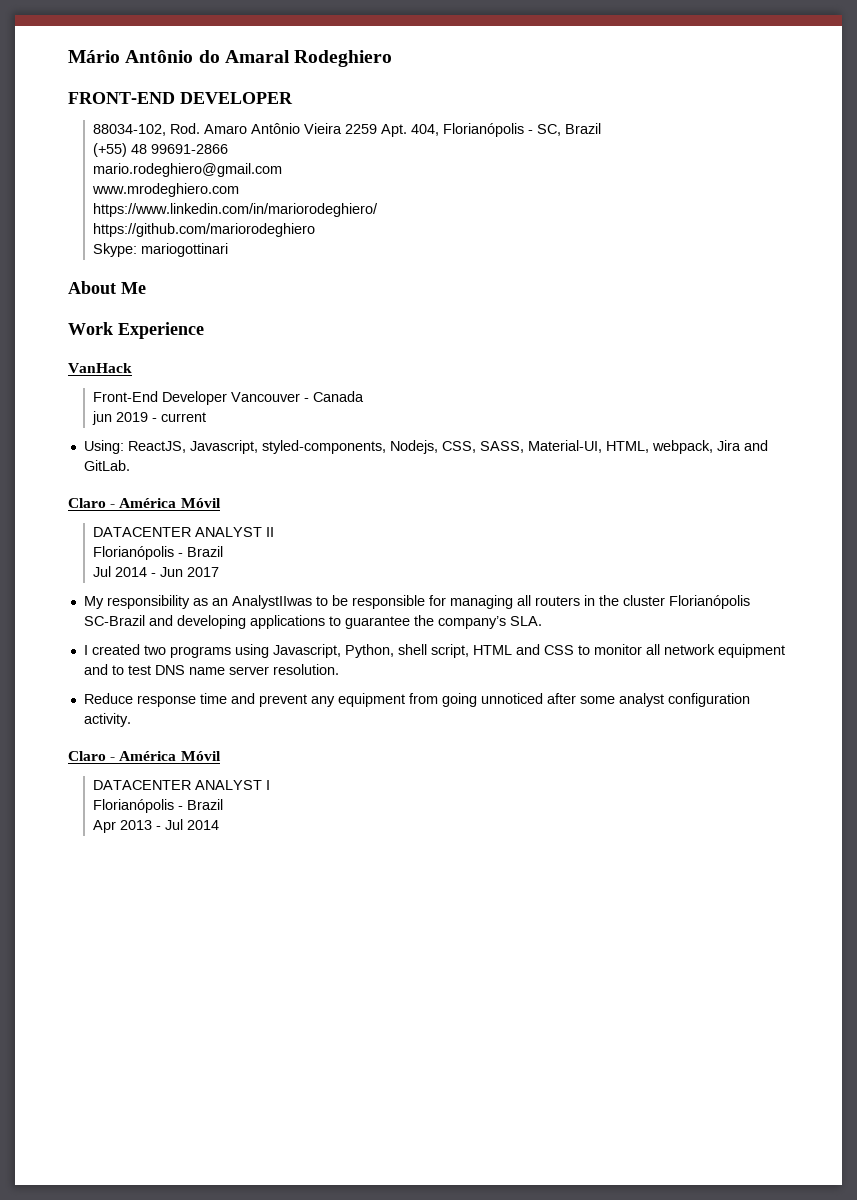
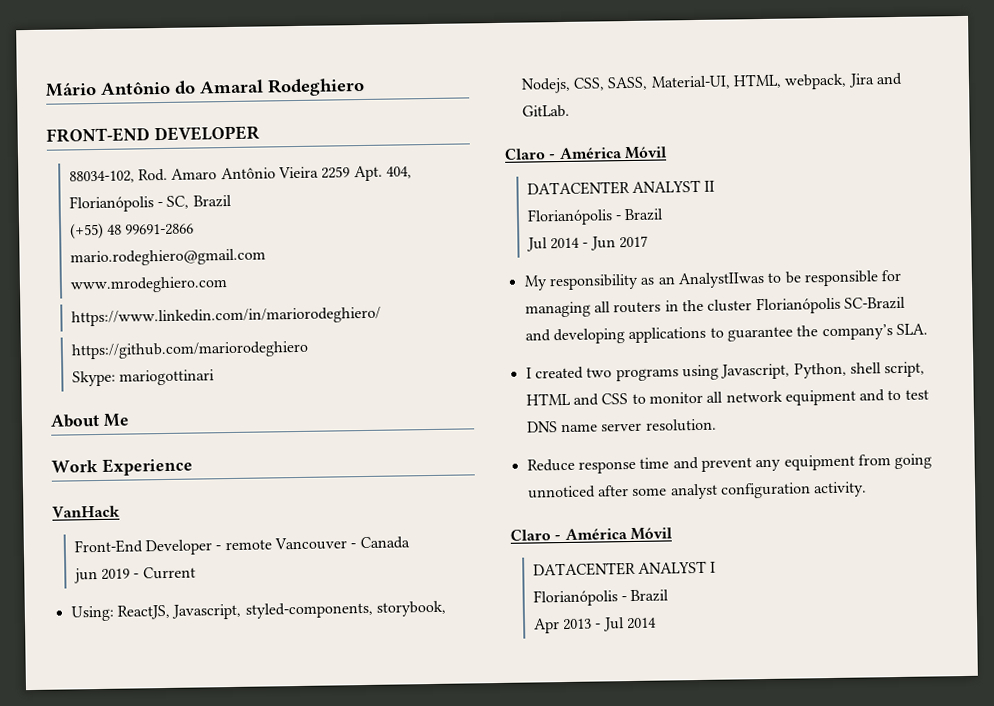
- Front-End Developer Vancouver - Canada
+ Front-End Developer - remote Vancouver - Canada
- jun 2019 - current
+ jun 2019 - Current
- Using: ReactJS, Javascript, styled-components, Nodejs, CSS, SASS, Material-UI, HTML, webpack, Jira and GitLab.
+ Using: ReactJS, Javascript, styled-components, storybook, Nodejs, CSS, SASS, Material-UI, HTML, webpack, Jira and GitLab.

